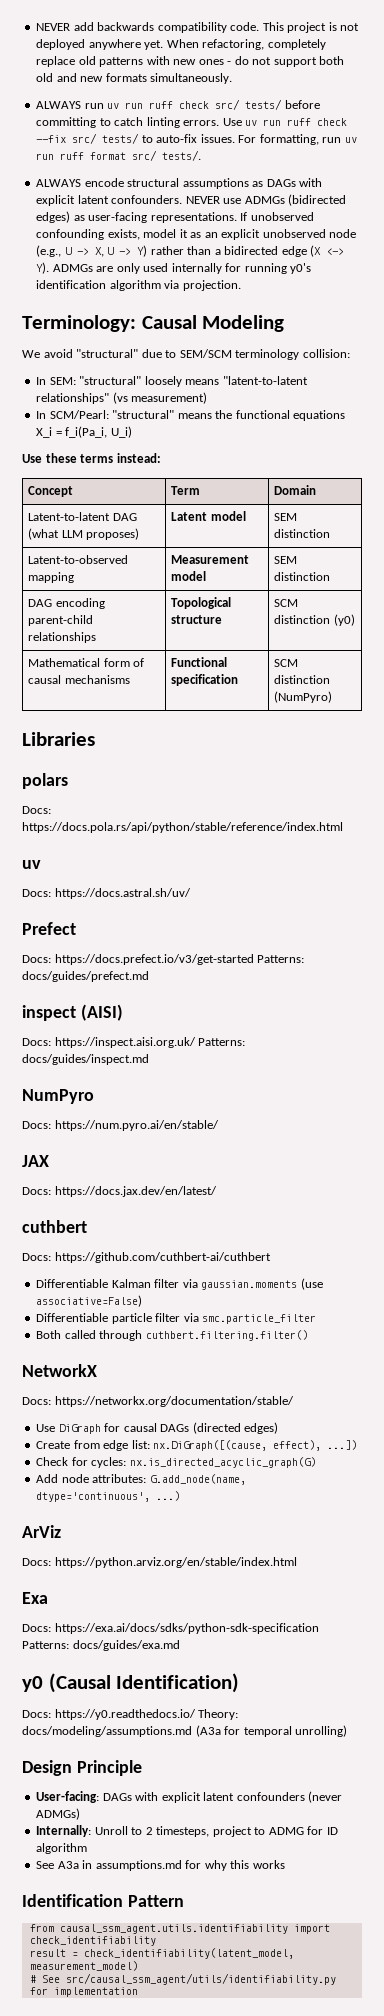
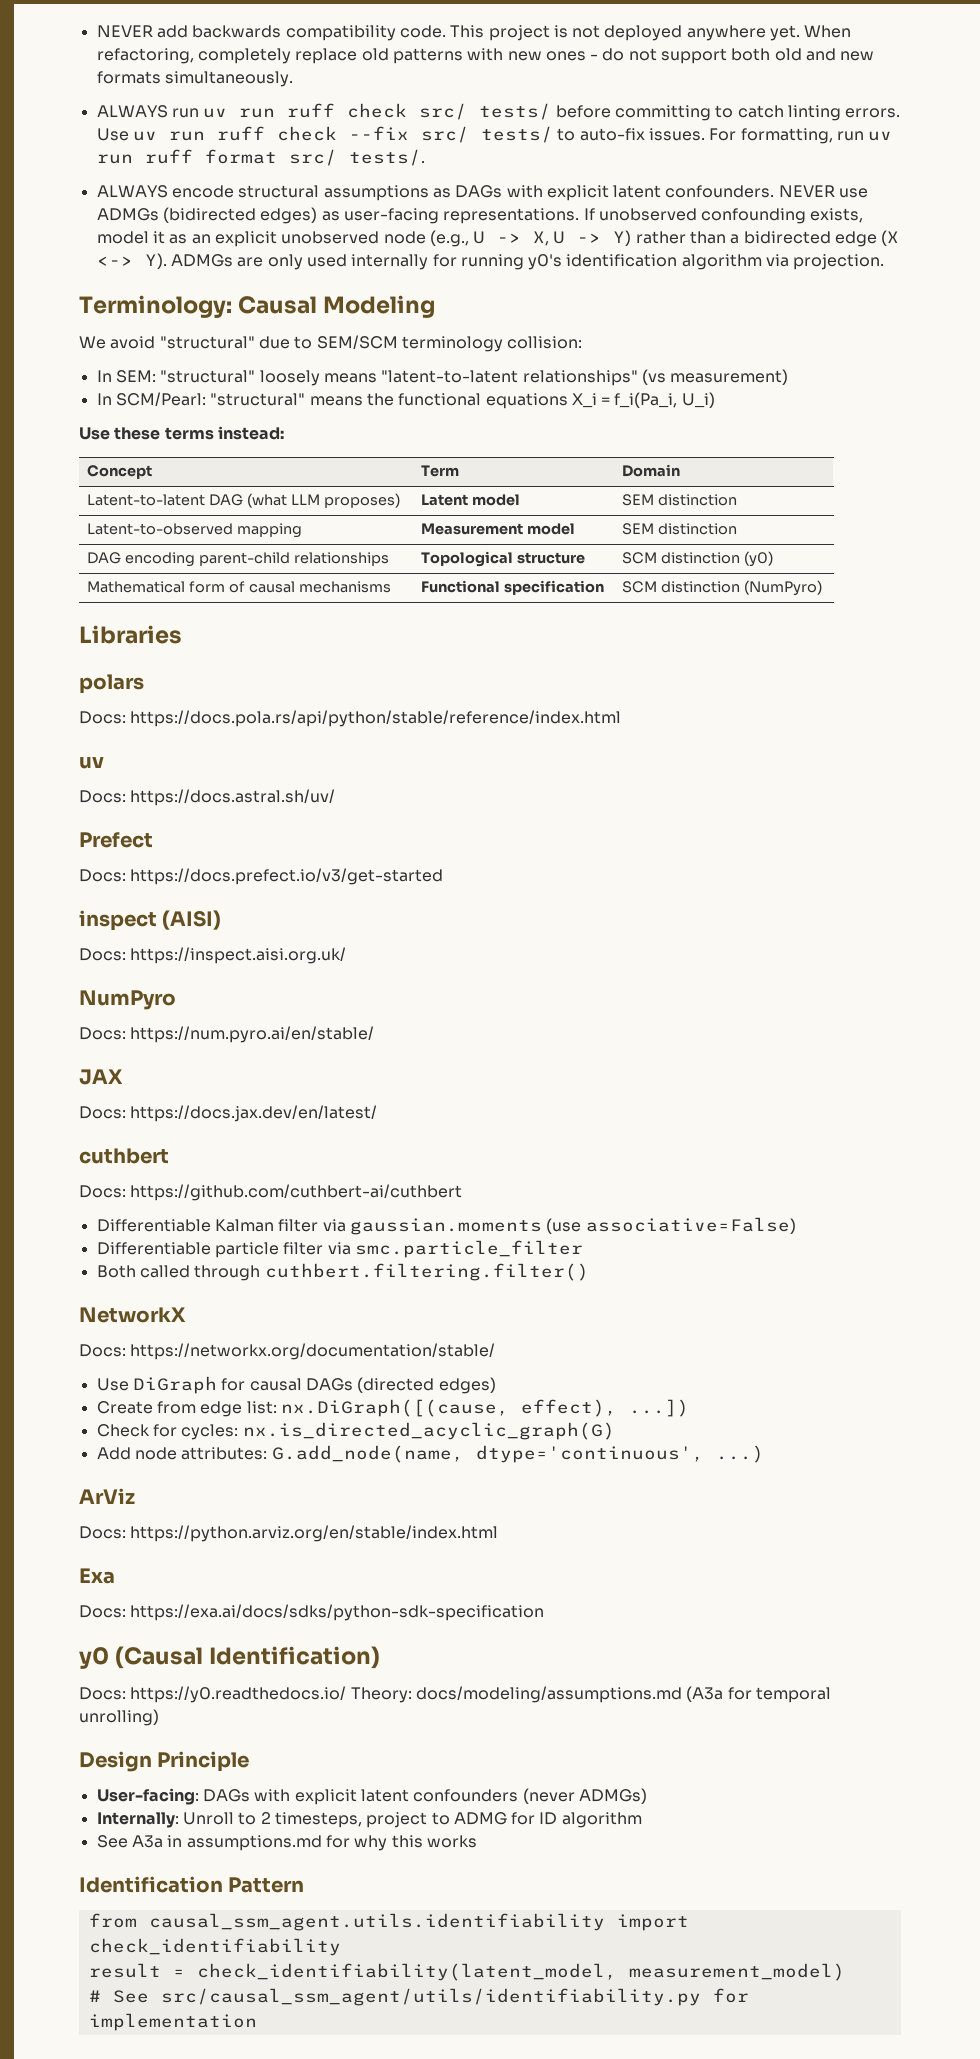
- Docs: https://docs.prefect.io/v3/get-started Patterns: docs/guides/prefect.md
+ Docs: https://docs.prefect.io/v3/get-started
- Docs: https://inspect.aisi.org.uk/ Patterns: docs/guides/inspect.md
+ Docs: https://inspect.aisi.org.uk/
- Docs: https://exa.ai/docs/sdks/python-sdk-specification Patterns: docs/guides/exa.md
+ Docs: https://exa.ai/docs/sdks/python-sdk-specification

